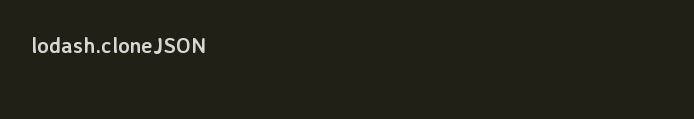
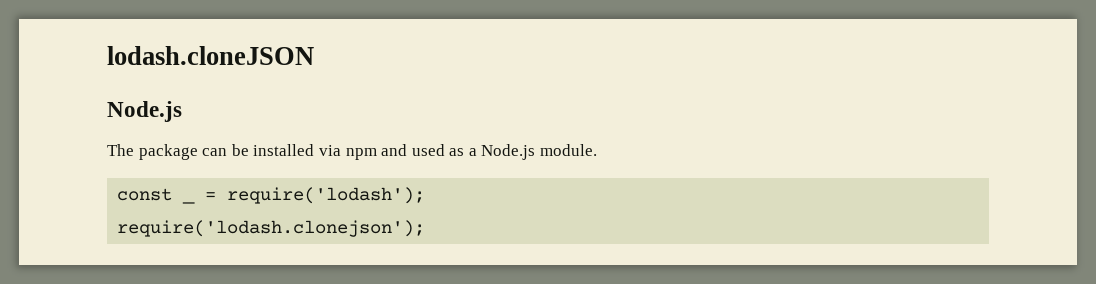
  lodash.cloneJSON
+ Node.js
+ The package can be installed via npm and used as a Node.js module.
+ const _ = require('lodash');
+ require('lodash.clonejson');

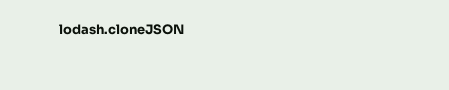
  lodash.cloneJSON
- Node.js
- The package can be installed via npm and used as a Node.js module.
- const _ = require('lodash');
- require('lodash.clonejson');

